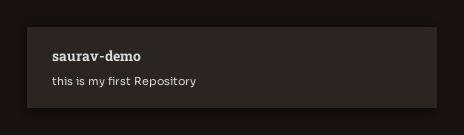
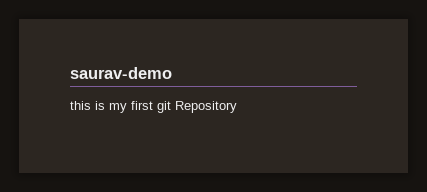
- this is my first Repository
+ this is my first git Repository

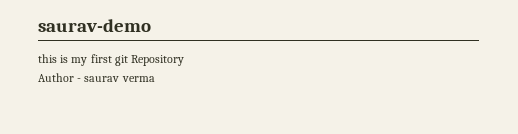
+ Author - saurav verma

